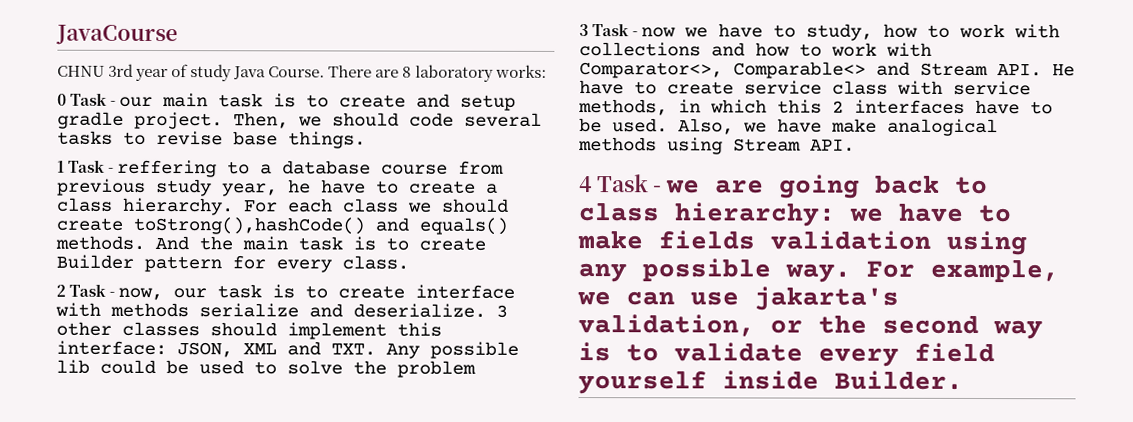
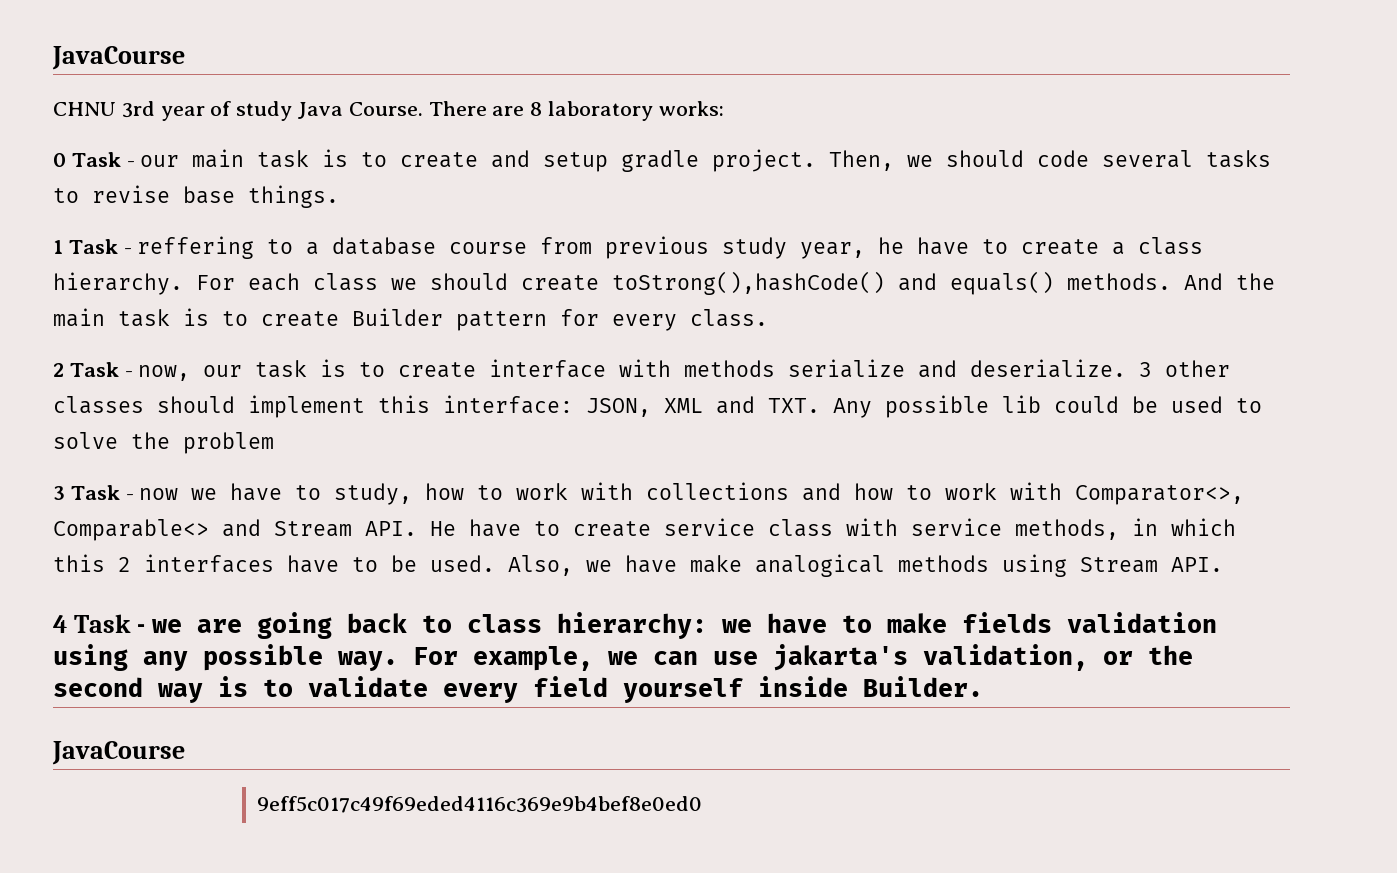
  For example, we can use jakarta's validation, or the second way is to validate every field yourself inside Builder.
+ JavaCourse
+ 9eff5c017c49f69eded4116c369e9b4bef8e0ed0

